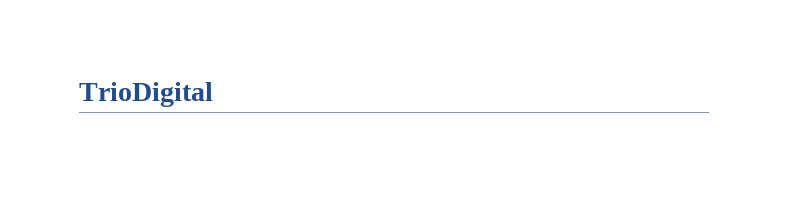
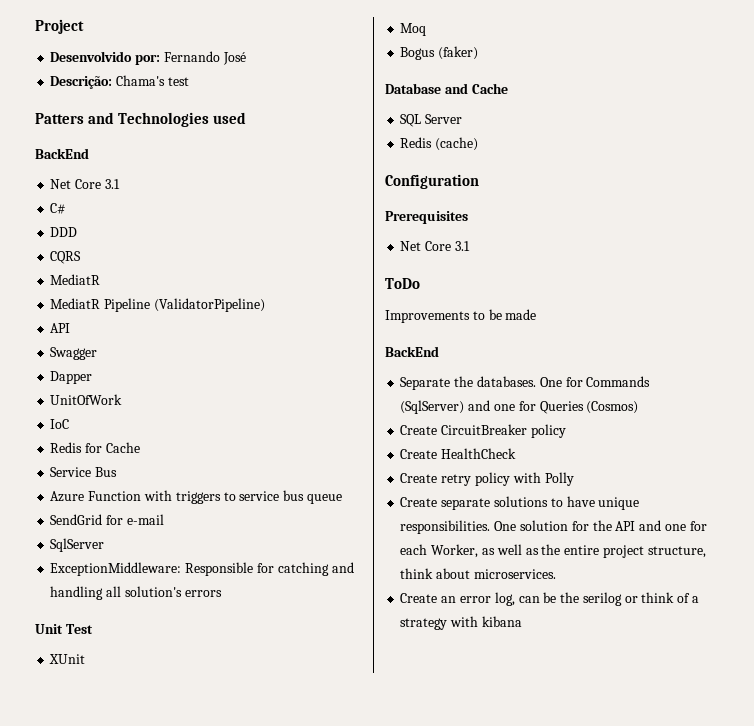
- TrioDigital
+ Project
+ Desenvolvido por: Fernando José
+ Descrição: Chama's test
+ Patters and Technologies used
+ BackEnd
+ Net Core 3.1
+ C#
+ DDD
+ CQRS
+ MediatR
+ MediatR Pipeline (ValidatorPipeline)
+ API
+ Swagger
+ Dapper
+ UnitOfWork
+ IoC
+ Redis for Cache
+ Service Bus
+ Azure Function with triggers to service bus queue
+ SendGrid for e-mail
+ SqlServer
+ ExceptionMiddleware: Responsible for catching and handling all solution's errors
+ Unit Test
+ XUnit
+ Moq
+ Bogus (faker)
+ Database and Cache
+ SQL Server
+ Redis (cache)
+ Configuration
+ Prerequisites
+ Net Core 3.1
+ ToDo
+ Improvements to be made
+ BackEnd
+ Separate the databases. One for Commands (SqlServer) and one for Queries (Cosmos)
+ Create CircuitBreaker policy
+ Create HealthCheck
+ Create retry policy with Polly
+ Create separate solutions to have unique responsibilities. One solution for the API and one for each Worker, as well as the entire project structure, think about microservices.
+ Create an error log, can be the serilog or think of a strategy with kibana

